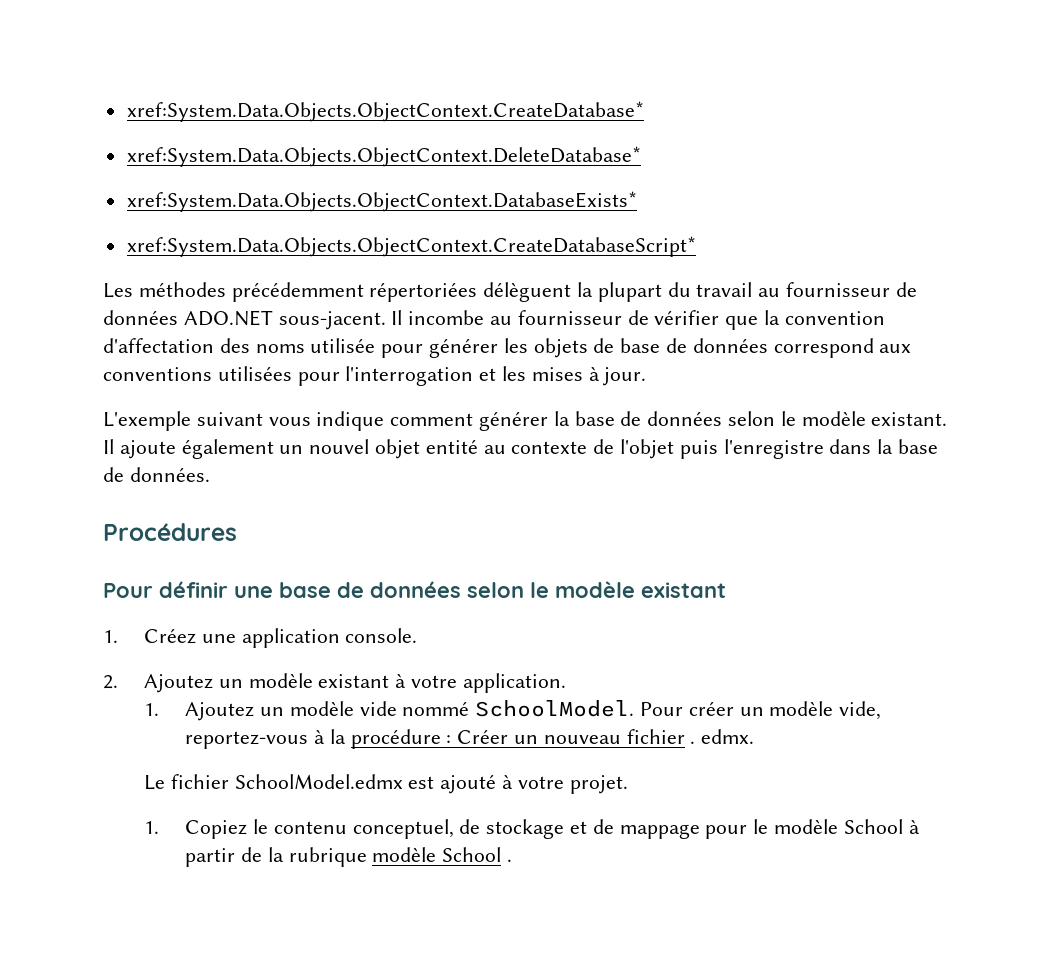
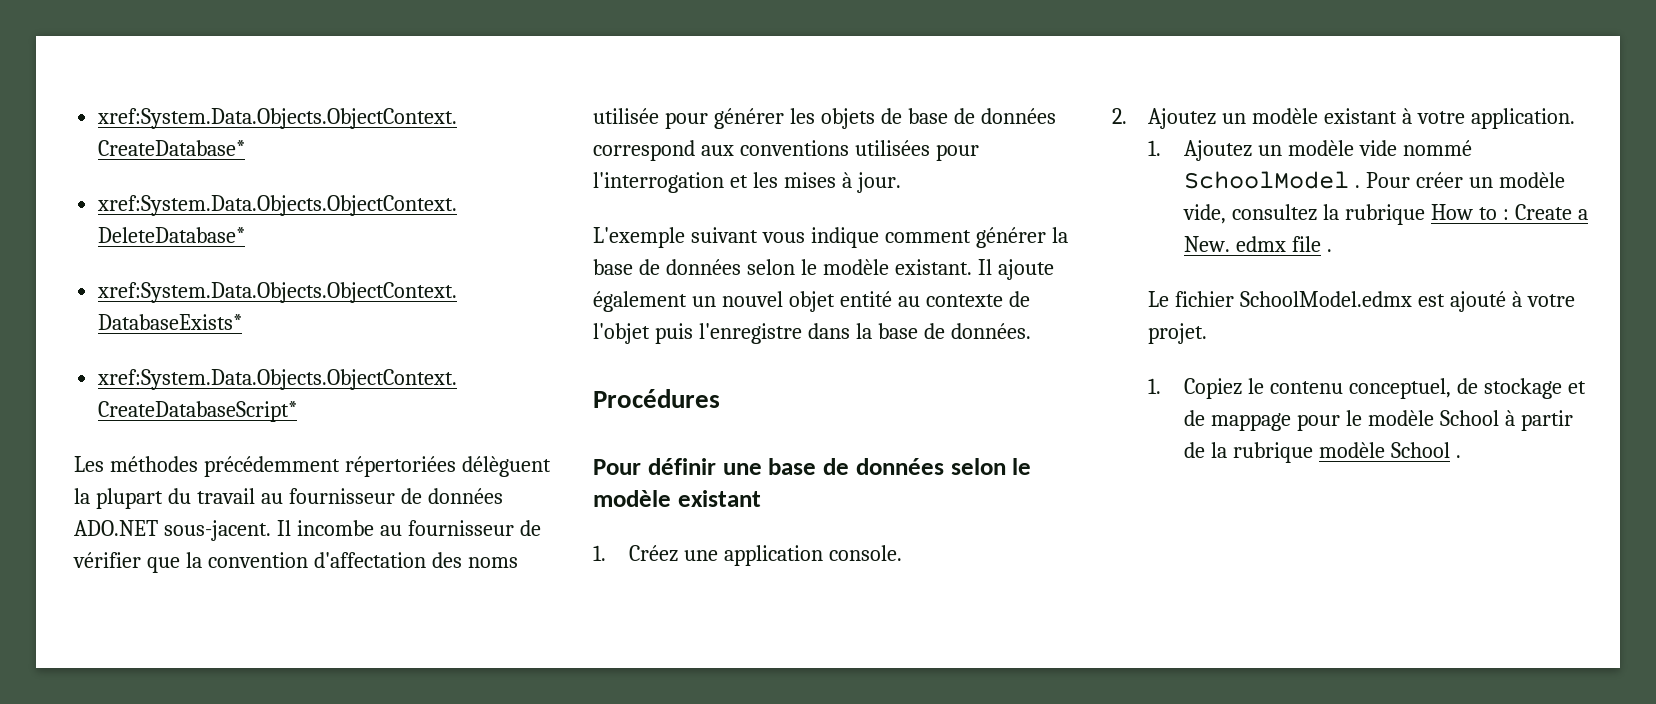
- 1. Ajoutez un modèle vide nommé SchoolModel.
+ 1. Ajoutez un modèle vide nommé SchoolModel .
- Pour créer un modèle vide, reportez-vous à la procédure : Créer un nouveau fichier . edmx.
+ Pour créer un modèle vide, consultez la rubrique How to : Create a New. edmx file .

